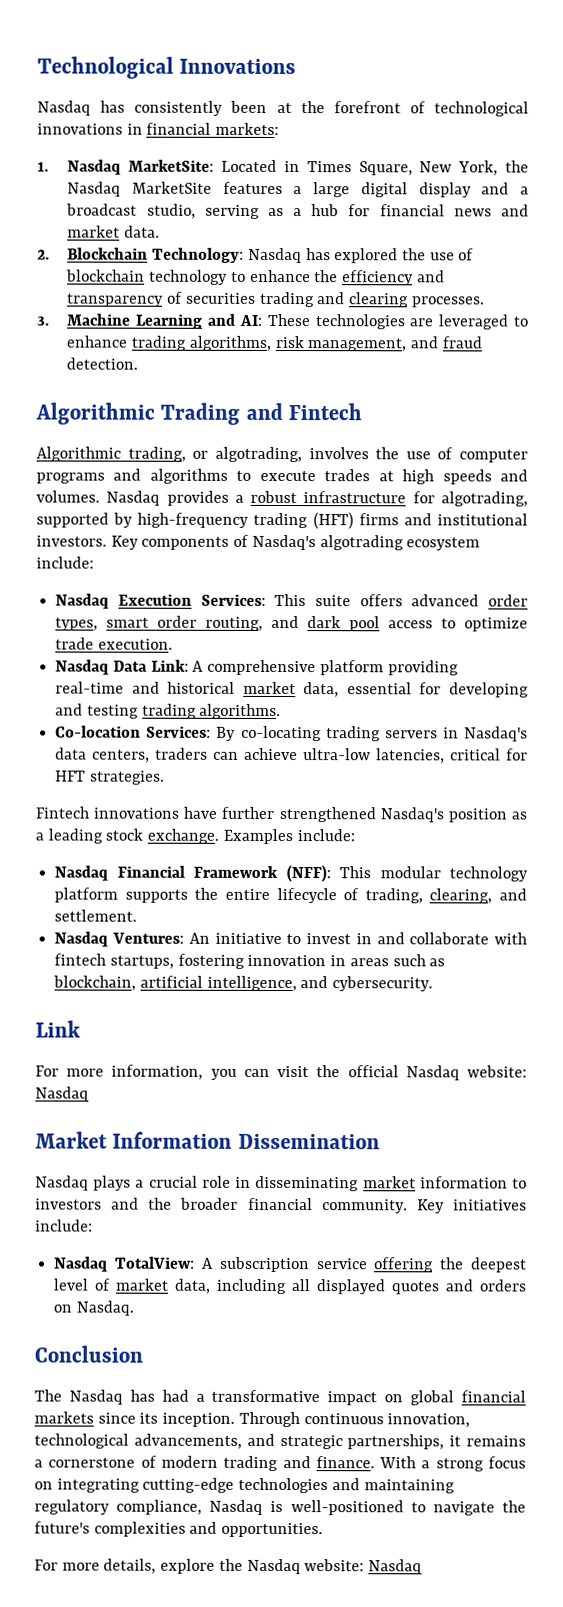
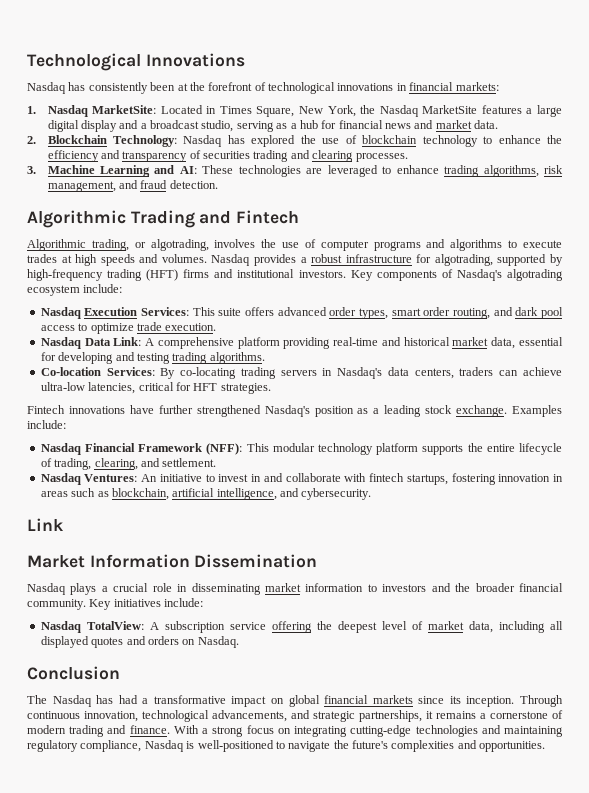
- For more information, you can visit the official Nasdaq website: Nasdaq
- For more details, explore the Nasdaq website: Nasdaq

